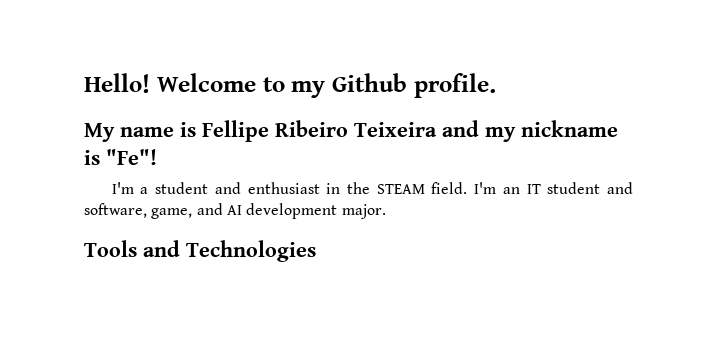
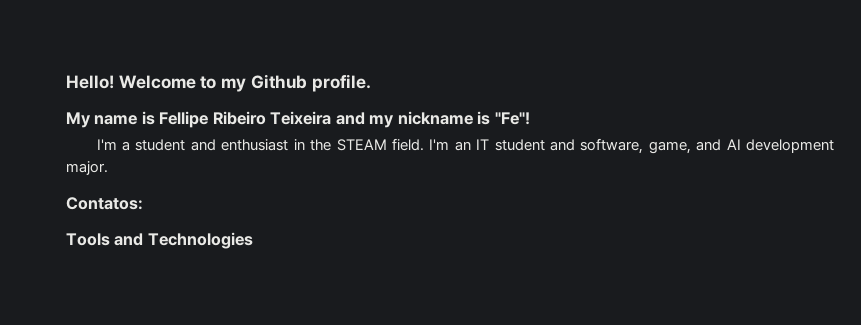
+ Contatos:

